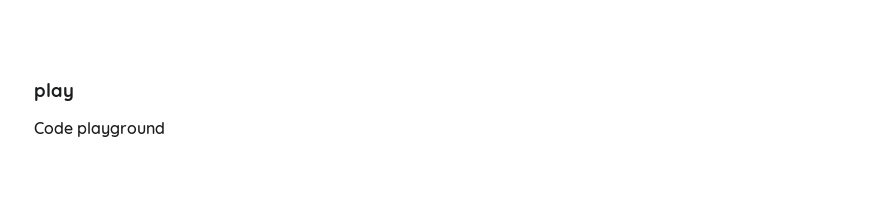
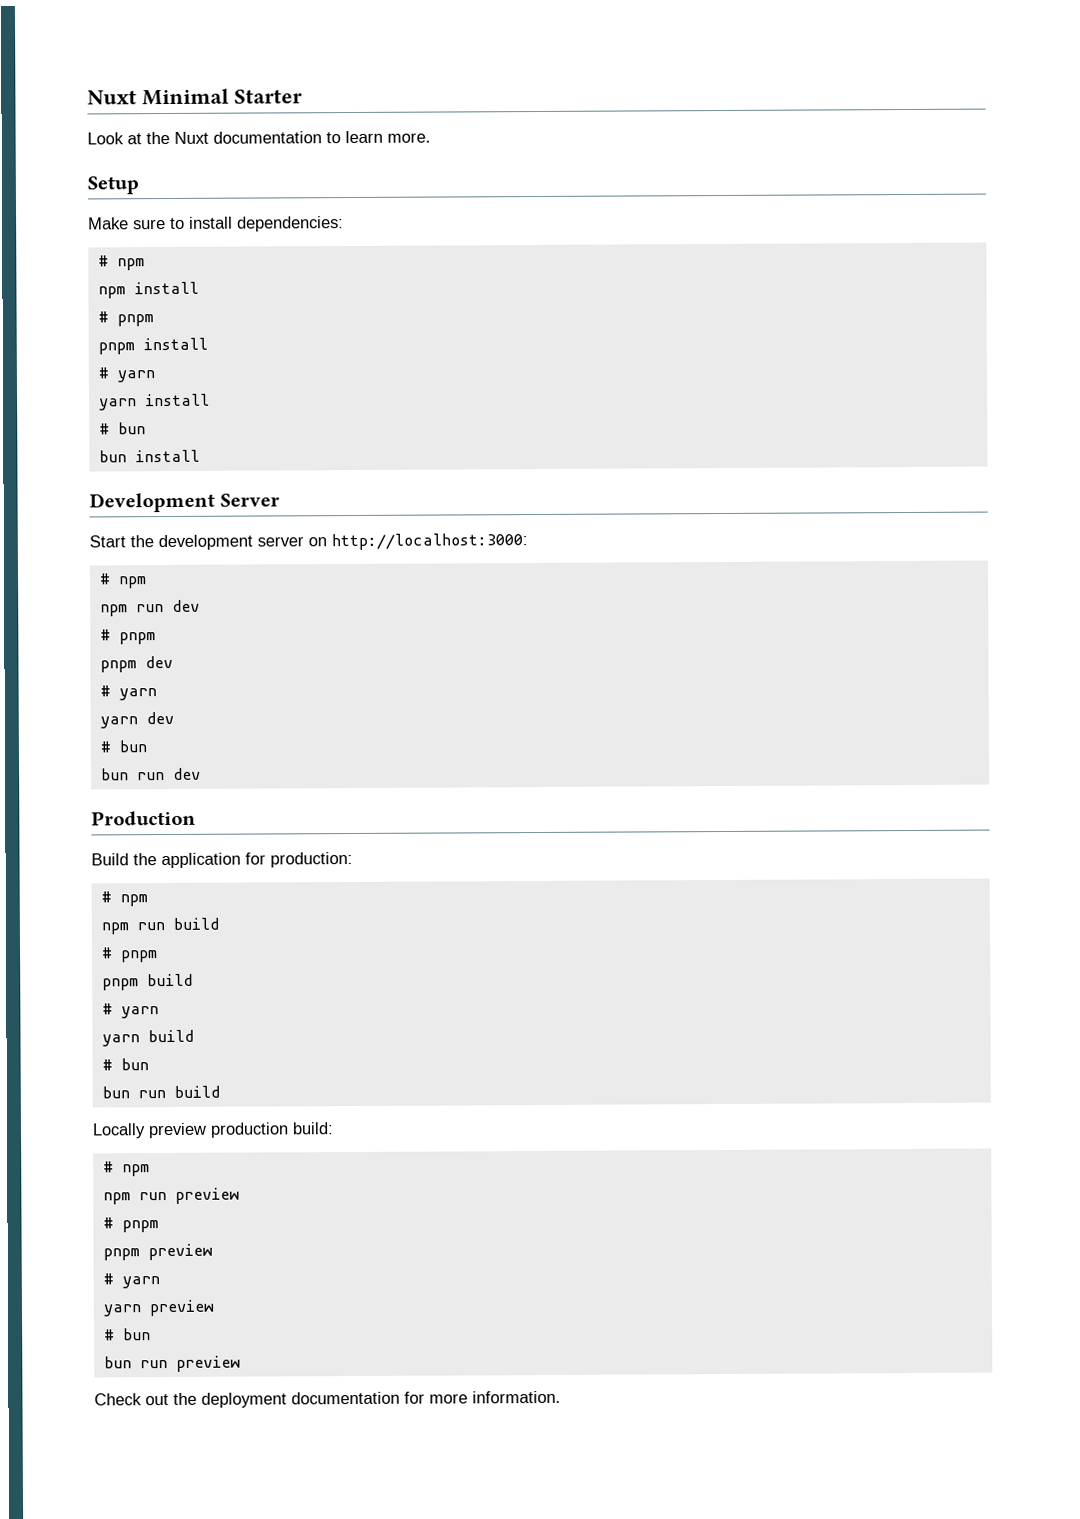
- play
- Code playground
+ Nuxt Minimal Starter
+ Look at the Nuxt documentation to learn more.
+ Setup
+ Make sure to install dependencies:
+ # npm
+ npm install
+ # pnpm
+ pnpm install
+ # yarn
+ yarn install
+ # bun
+ bun install
+ Development Server
+ Start the development server on http://localhost:3000:
+ # npm
+ npm run dev
+ # pnpm
+ pnpm dev
+ # yarn
+ yarn dev
+ # bun
+ bun run dev
+ Production
+ Build the application for production:
+ # npm
+ npm run build
+ # pnpm
+ pnpm build
+ # yarn
+ yarn build
+ # bun
+ bun run build
+ Locally preview production build:
+ # npm
+ npm run preview
+ # pnpm
+ pnpm preview
+ # yarn
+ yarn preview
+ # bun
+ bun run preview
+ Check out the deployment documentation for more information.

